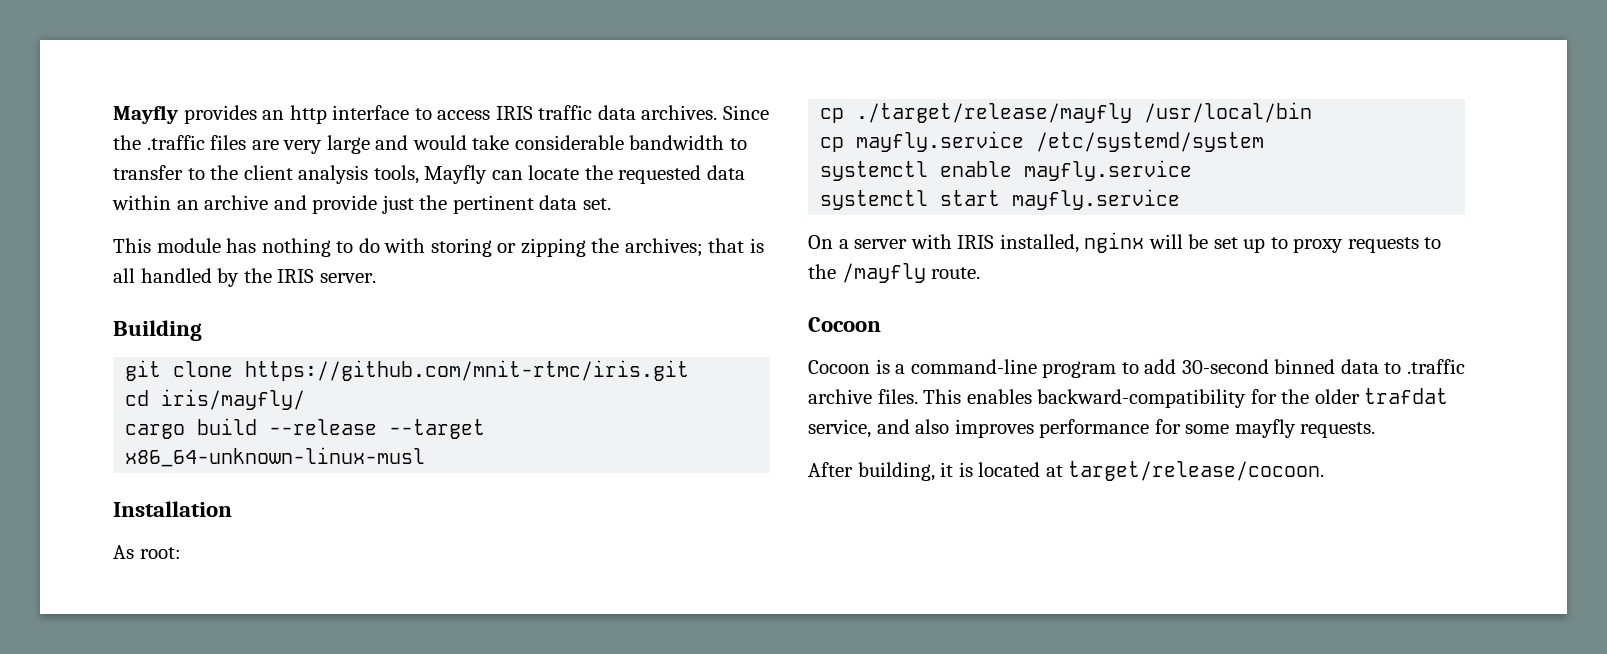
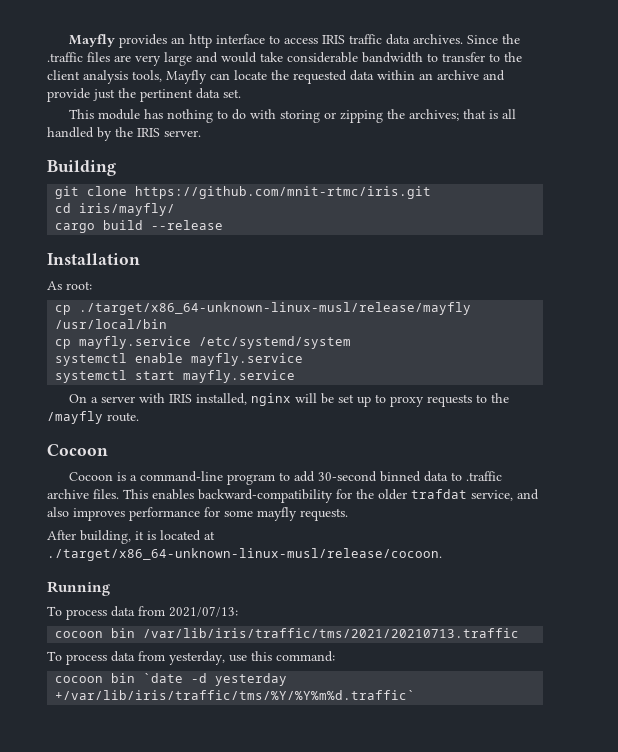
- cargo build --release --target x86_64-unknown-linux-musl
+ cargo build --release
- cp ./target/release/mayfly /usr/local/bin
+ cp ./target/x86_64-unknown-linux-musl/release/mayfly /usr/local/bin
- After building, it is located at target/release/cocoon.
+ After building, it is located at ./target/x86_64-unknown-linux-musl/release/cocoon.
+ Running
+ To process data from 2021/07/13:
+ cocoon bin /var/lib/iris/traffic/tms/2021/20210713.traffic
+ To process data from yesterday, use this command:
+ cocoon bin `date -d yesterday +/var/lib/iris/traffic/tms/%Y/%Y%m%d.traffic`

